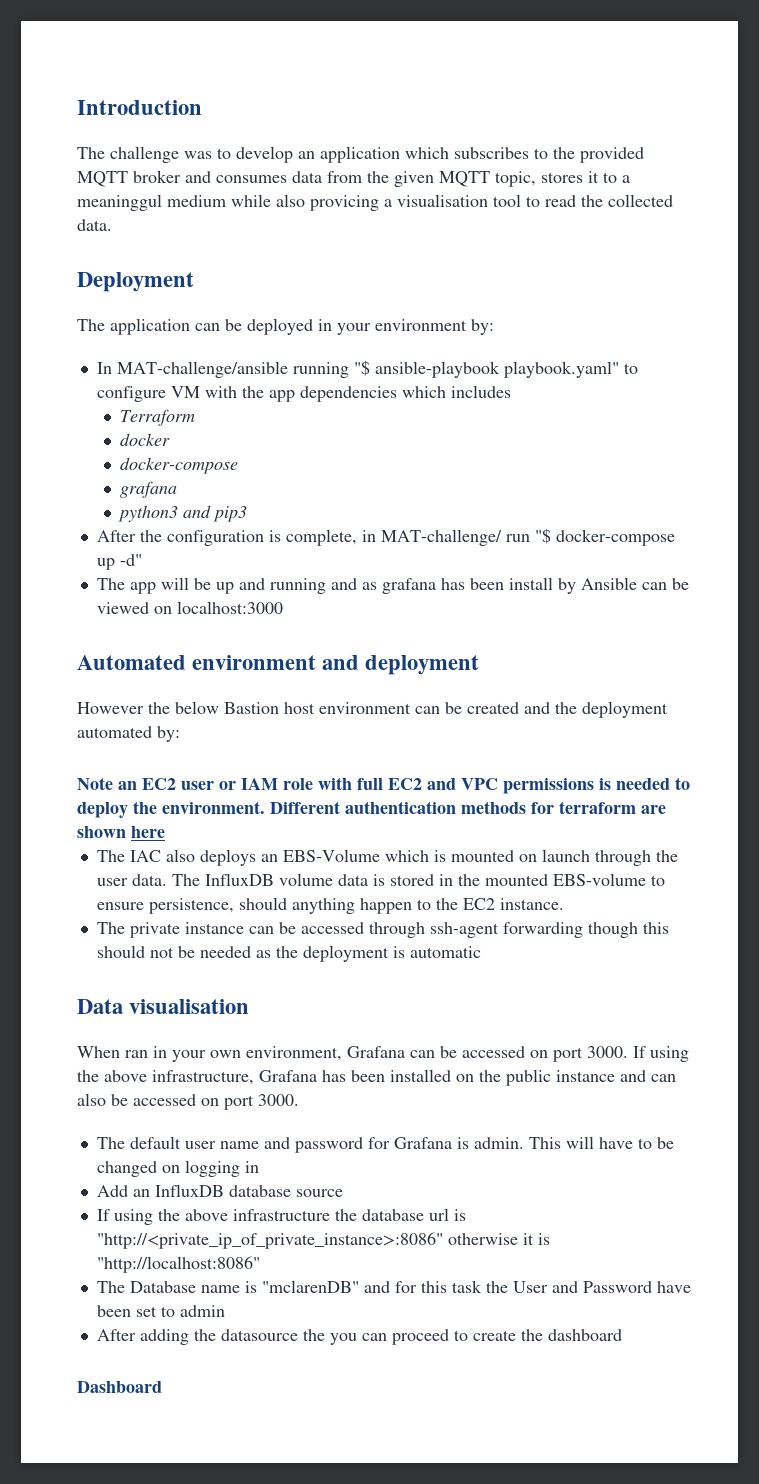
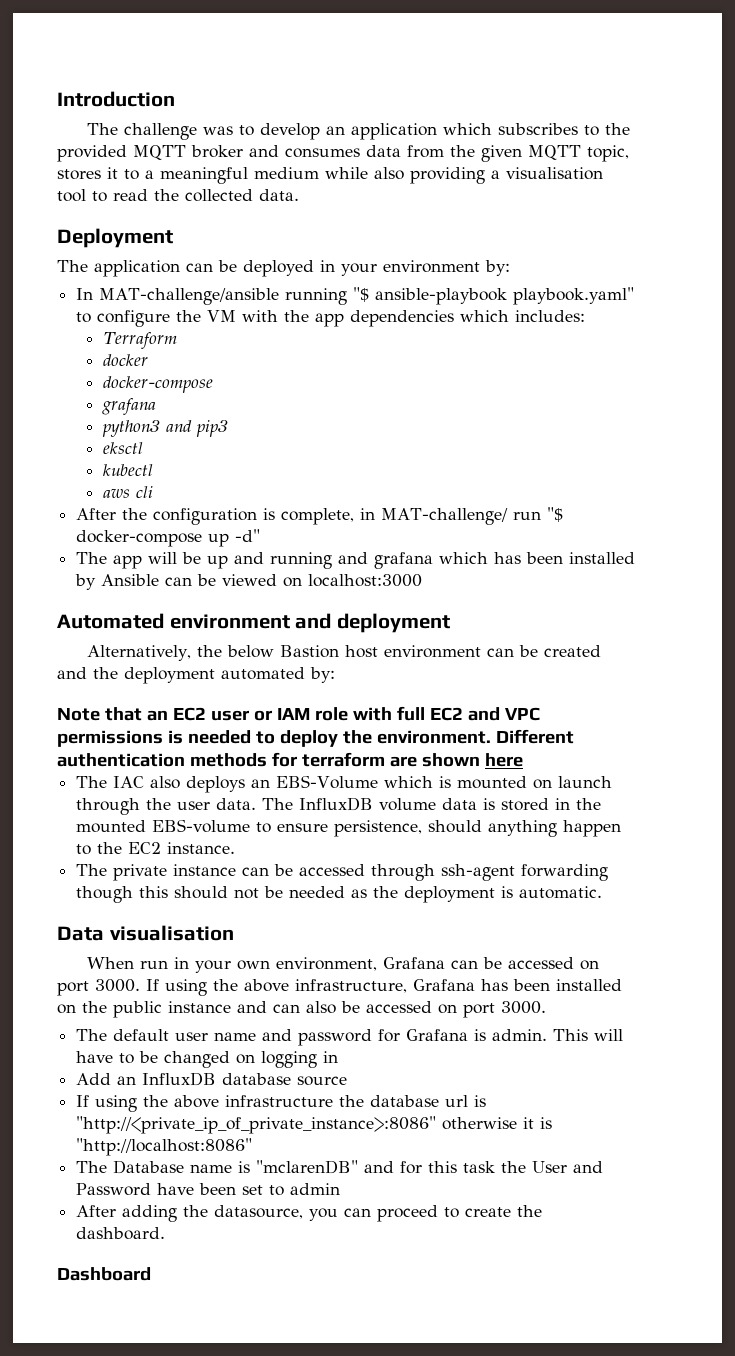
- The challenge was to develop an application which subscribes to the provided MQTT broker and consumes data from the given MQTT topic, stores it to a meaninggul medium while also provicing a visualisation tool to read the collected data.
+ The challenge was to develop an application which subscribes to the provided MQTT broker and consumes data from the given MQTT topic, stores it to a meaningful medium while also providing a visualisation tool to read the collected data.
- In MAT-challenge/ansible running "$ ansible-playbook playbook.yaml" to configure VM with the app dependencies which includes
+ In MAT-challenge/ansible running "$ ansible-playbook playbook.yaml" to configure the VM with the app dependencies which includes:
+ eksctl
+ kubectl
+ aws cli
- The app will be up and running and as grafana has been install by Ansible can be viewed on localhost:3000
+ The app will be up and running and grafana which has been installed by Ansible can be viewed on localhost:3000
- However the below Bastion host environment can be created and the deployment automated by:
+ Alternatively, the below Bastion host environment can be created and the deployment automated by:
- Note an EC2 user or IAM role with full EC2 and VPC permissions is needed to deploy the environment.
+ Note that an EC2 user or IAM role with full EC2 and VPC permissions is needed to deploy the environment.
- The private instance can be accessed through ssh-agent forwarding though this should not be needed as the deployment is automatic
+ The private instance can be accessed through ssh-agent forwarding though this should not be needed as the deployment is automatic.
- When ran in your own environment, Grafana can be accessed on port 3000.
+ When run in your own environment, Grafana can be accessed on port 3000.
- After adding the datasource the you can proceed to create the dashboard
+ After adding the datasource, you can proceed to create the dashboard.

